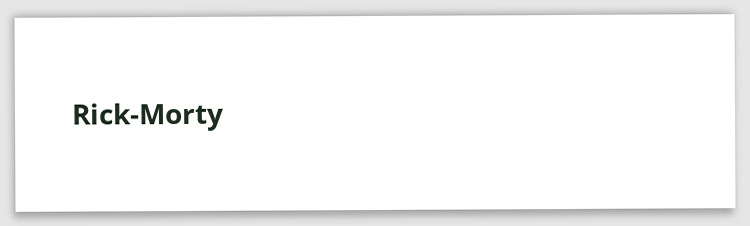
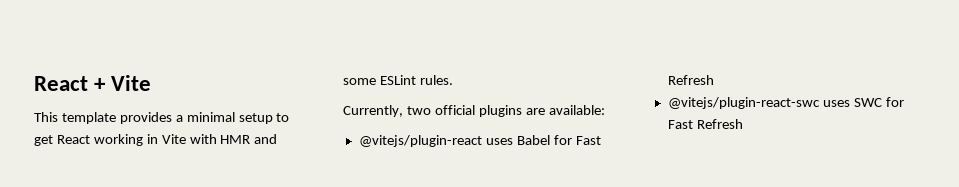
- Rick-Morty
+ React + Vite
+ This template provides a minimal setup to get React working in Vite with HMR and some ESLint rules.
+ Currently, two official plugins are available:
+ @vitejs/plugin-react uses Babel for Fast Refresh
+ @vitejs/plugin-react-swc uses SWC for Fast Refresh

